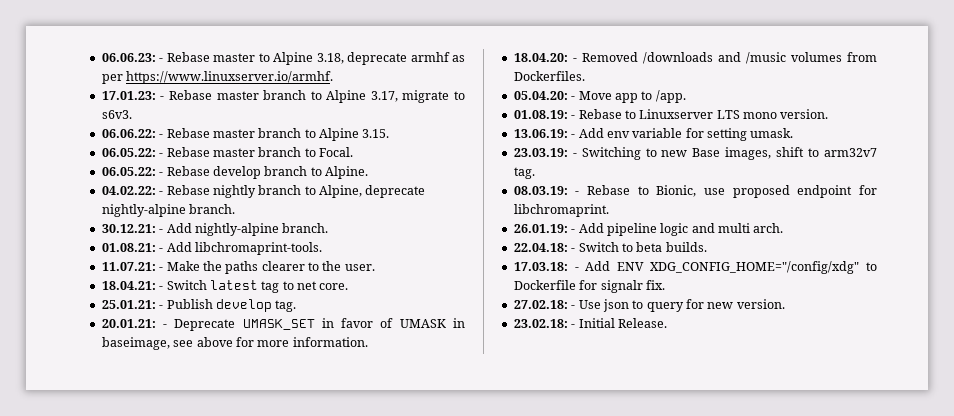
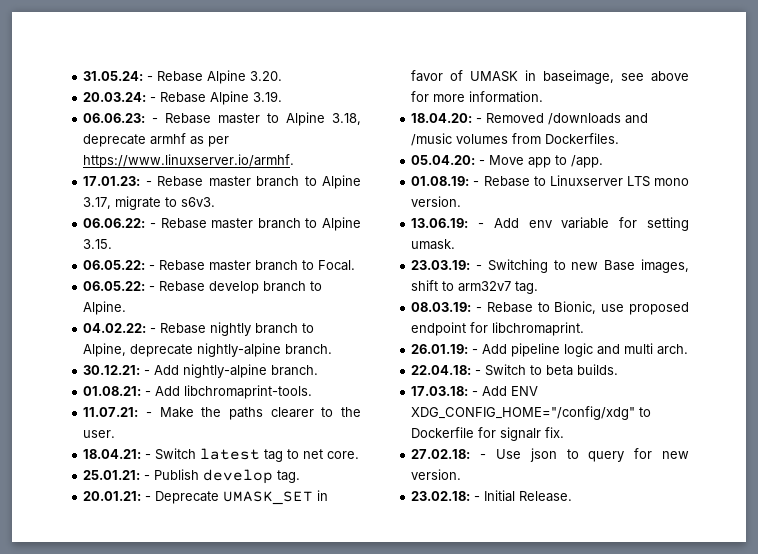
+ 31.05.24: - Rebase Alpine 3.20.
+ 20.03.24: - Rebase Alpine 3.19.

